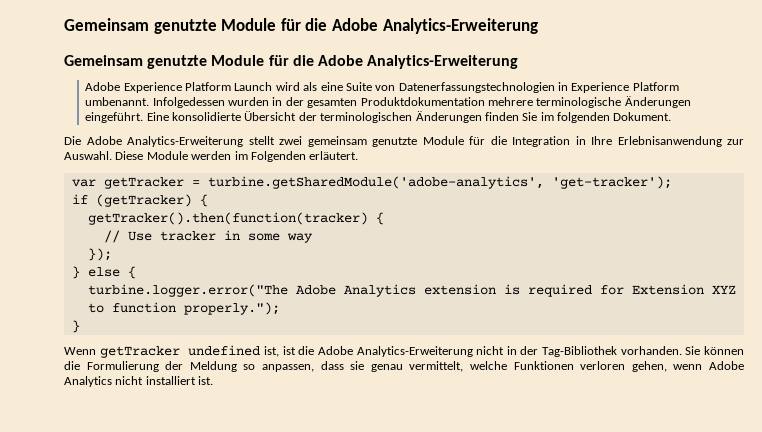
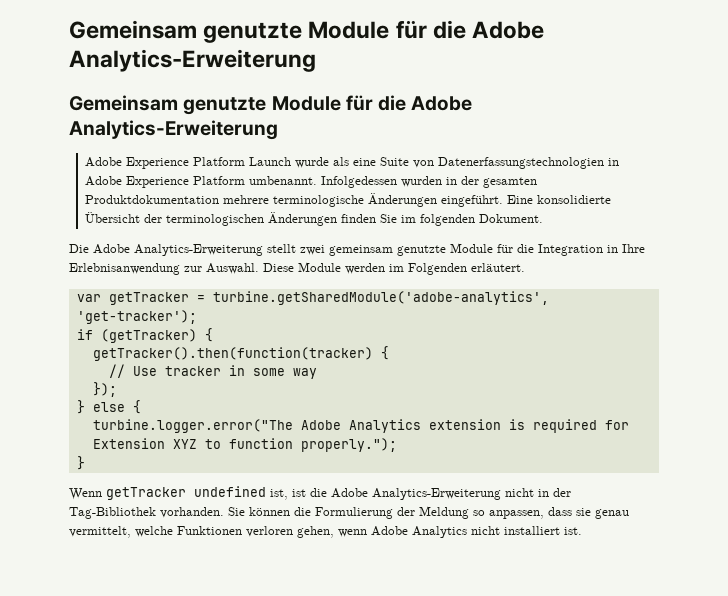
- Adobe Experience Platform Launch wird als eine Suite von Datenerfassungstechnologien in Experience Platform umbenannt.
+ Adobe Experience Platform Launch wurde als eine Suite von Datenerfassungstechnologien in Adobe Experience Platform umbenannt.

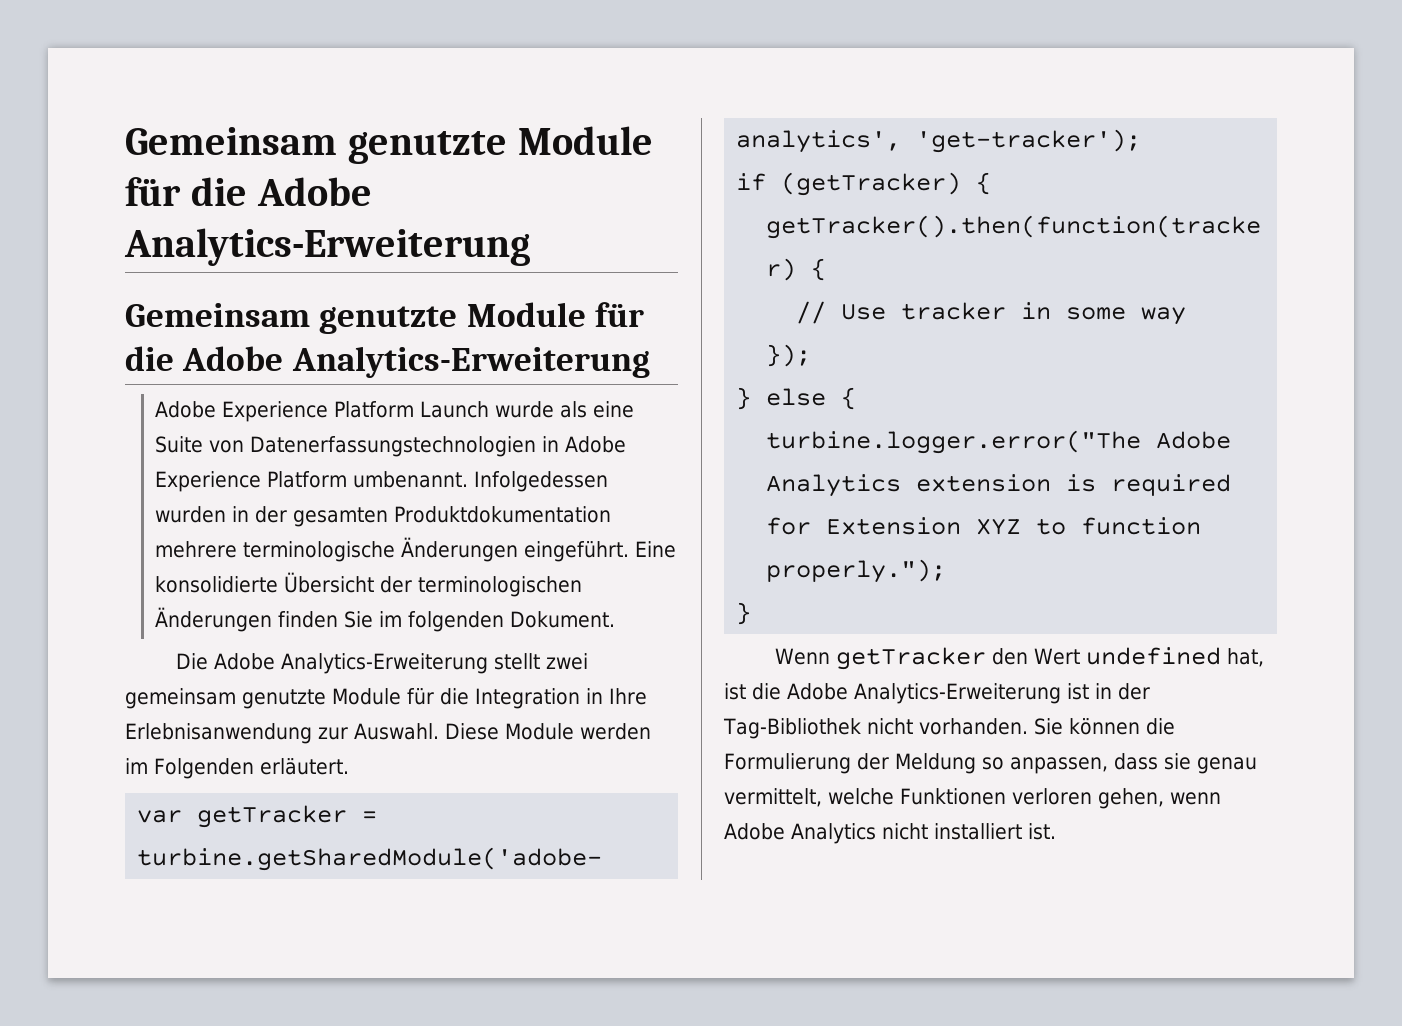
- Wenn getTracker undefined ist, ist die Adobe Analytics-Erweiterung nicht in der Tag-Bibliothek vorhanden.
+ Wenn getTracker den Wert undefined hat, ist die Adobe Analytics-Erweiterung ist in der Tag-Bibliothek nicht vorhanden.

